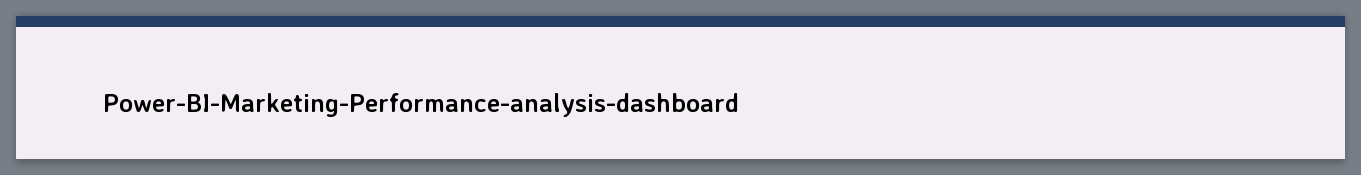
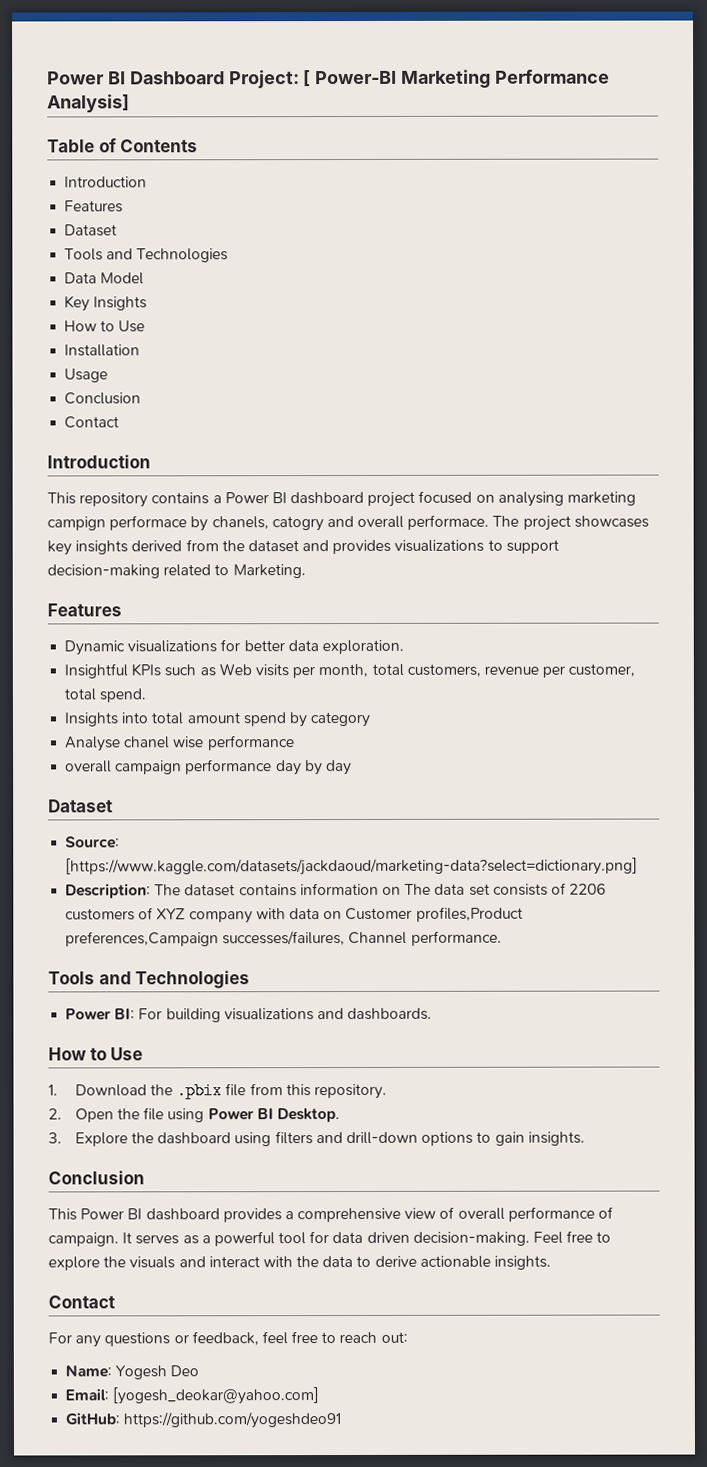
- Power-BI-Marketing-Performance-analysis-dashboard
+ Power BI Dashboard Project: [ Power-BI Marketing Performance Analysis]
+ Table of Contents
+ Introduction
+ Features
+ Dataset
+ Tools and Technologies
+ Data Model
+ Key Insights
+ How to Use
+ Installation
+ Usage
+ Conclusion
+ Contact
+ Introduction
+ This repository contains a Power BI dashboard project focused on analysing marketing campign performace by chanels, catogry and overall performace. The project showcases key insights derived from the dataset and provides visualizations to support decision-making related to Marketing.
+ Features
+ Dynamic visualizations for better data exploration.
+ Insightful KPIs such as Web visits per month, total customers, revenue per customer, total spend.
+ Insights into total amount spend by category
+ Analyse chanel wise performance
+ overall campaign performance day by day
+ Dataset
+ Source: [https://www.kaggle.com/datasets/jackdaoud/marketing-data?select=dictionary.png]
+ Description: The dataset contains information on The data set consists of 2206 customers of XYZ company with data on Customer profiles,Product preferences,Campaign successes/failures, Channel performance.
+ Tools and Technologies
+ Power BI: For building visualizations and dashboards.
+ How to Use
+ 1. Download the .pbix file from this repository.
+ 2. Open the file using Power BI Desktop.
+ 3. Explore the dashboard using filters and drill-down options to gain insights.
+ Conclusion
+ This Power BI dashboard provides a comprehensive view of overall performance of campaign. It serves as a powerful tool for data driven decision-making. Feel free to explore the visuals and interact with the data to derive actionable insights.
+ Contact
+ For any questions or feedback, feel free to reach out:
+ Name: Yogesh Deo
+ Email: [yogesh_deokar@yahoo.com]
+ GitHub: https://github.com/yogeshdeo91

